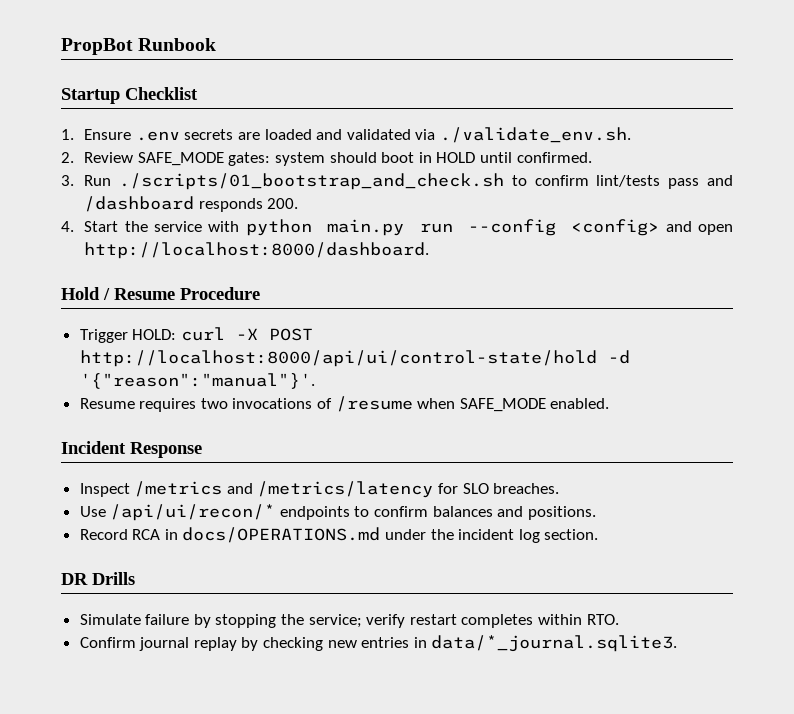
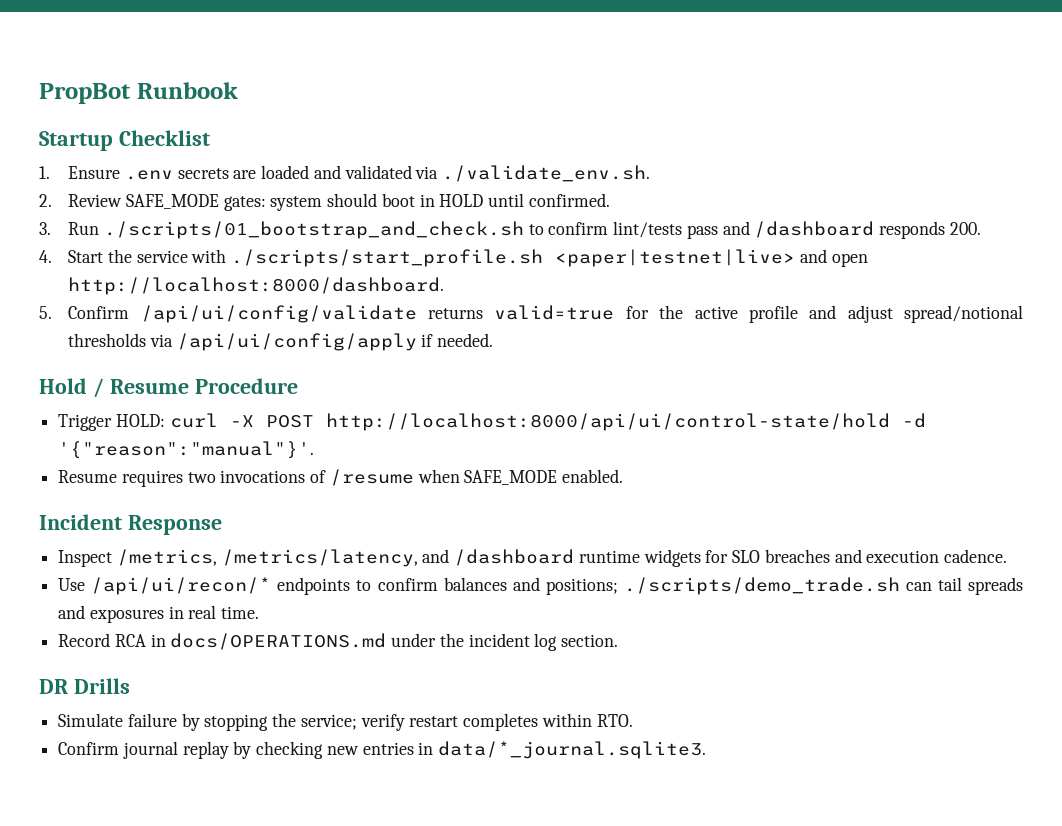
- 4. Start the service with python main.py run --config <config> and open http://localhost:8000/dashboard.
+ 4. Start the service with ./scripts/start_profile.sh <paper|testnet|live> and open http://localhost:8000/dashboard.
+ 5. Confirm /api/ui/config/validate returns valid=true for the active profile and adjust spread/notional thresholds via /api/ui/config/apply if needed.
- Inspect /metrics and /metrics/latency for SLO breaches.
+ Inspect /metrics, /metrics/latency, and /dashboard runtime widgets for SLO breaches and execution cadence.
- Use /api/ui/recon/* endpoints to confirm balances and positions.
+ Use /api/ui/recon/* endpoints to confirm balances and positions; ./scripts/demo_trade.sh can tail spreads and exposures in real time.

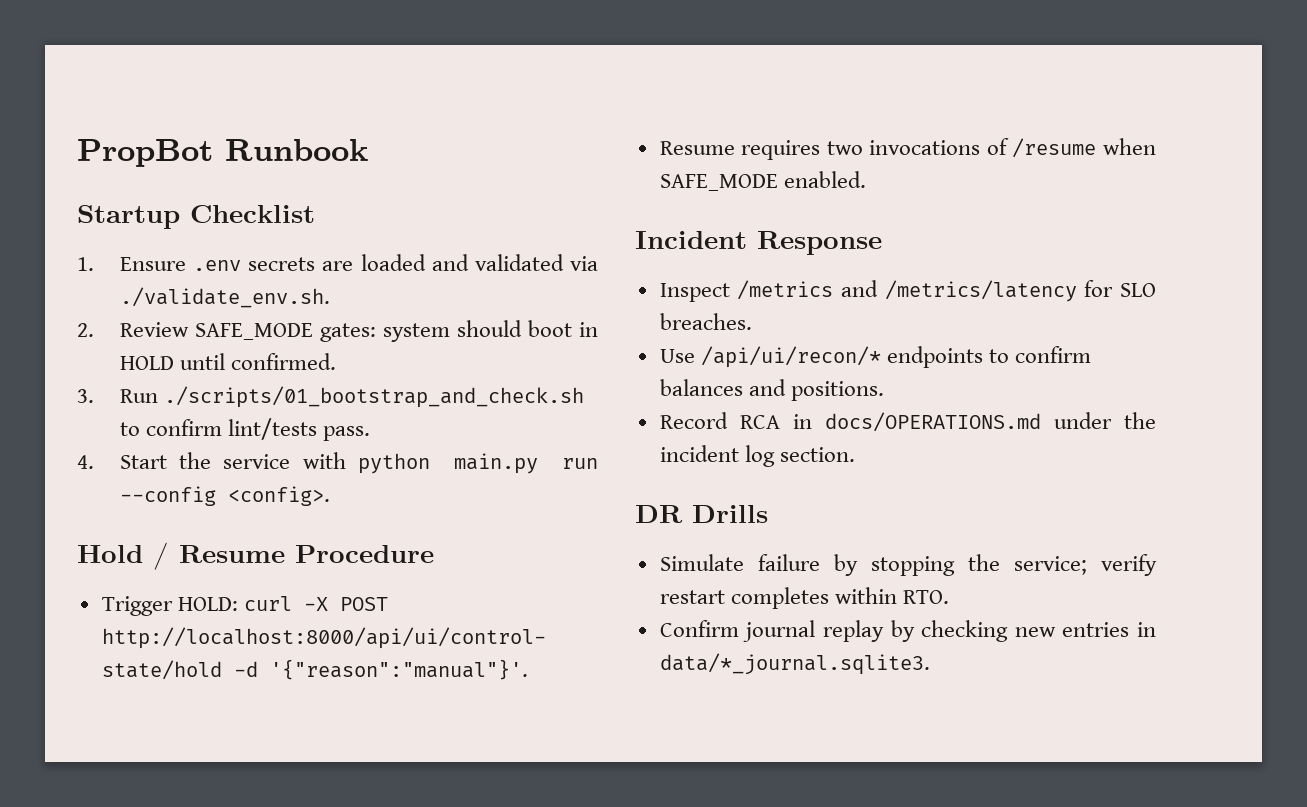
- 3. Run ./scripts/01_bootstrap_and_check.sh to confirm lint/tests pass and /dashboard responds 200.
+ 3. Run ./scripts/01_bootstrap_and_check.sh to confirm lint/tests pass.
- 4. Start the service with ./scripts/start_profile.sh <paper|testnet|live> and open http://localhost:8000/dashboard.
- 5. Confirm /api/ui/config/validate returns valid=true for the active profile and adjust spread/notional thresholds via /api/ui/config/apply if needed.
+ 4. Start the service with python main.py run --config <config>.
- Inspect /metrics, /metrics/latency, and /dashboard runtime widgets for SLO breaches and execution cadence.
+ Inspect /metrics and /metrics/latency for SLO breaches.
- Use /api/ui/recon/* endpoints to confirm balances and positions; ./scripts/demo_trade.sh can tail spreads and exposures in real time.
+ Use /api/ui/recon/* endpoints to confirm balances and positions.

